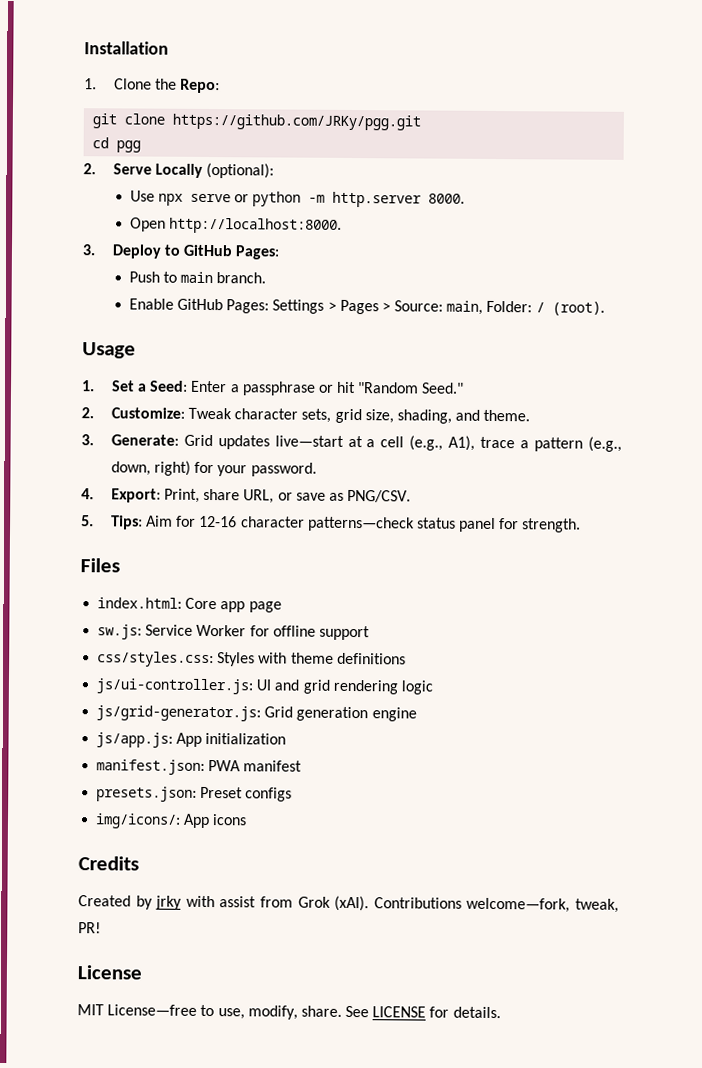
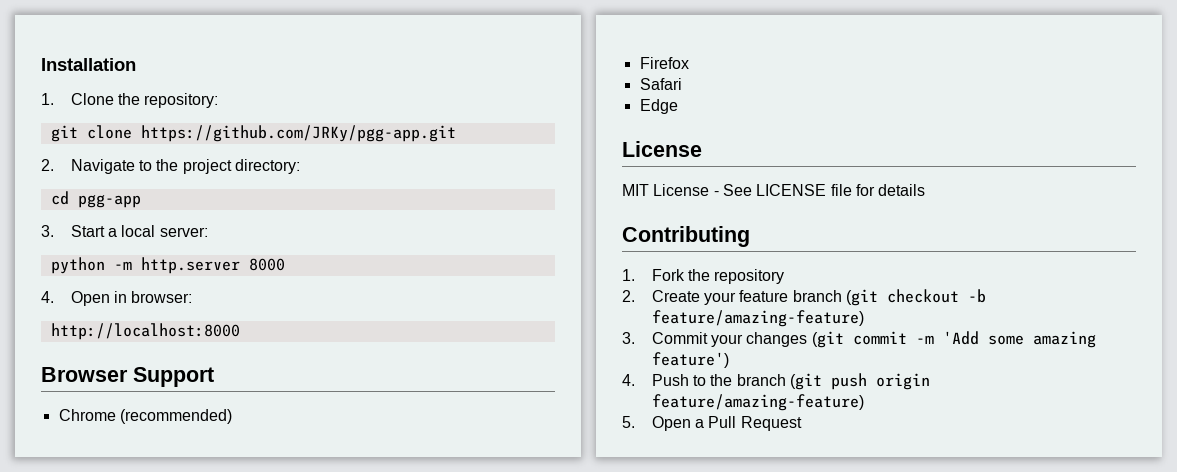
- 1. Clone the Repo:
+ 1. Clone the repository:
- git clone https://github.com/JRKy/pgg.git
- cd pgg
- 2. Serve Locally (optional):
- Use npx serve or python -m http.server 8000.
- Open http://localhost:8000.
- 3. Deploy to GitHub Pages:
- Push to main branch.
- Enable GitHub Pages: Settings > Pages > Source: main, Folder: / (root).
- Usage
- 1. Set a Seed: Enter a passphrase or hit "Random Seed."
- 2. Customize: Tweak character sets, grid size, shading, and theme.
- 3. Generate: Grid updates live—start at a cell (e.g., A1), trace a pattern (e.g., down, right) for your password.
- 4. Export: Print, share URL, or save as PNG/CSV.
- 5. Tips: Aim for 12-16 character patterns—check status panel for strength.
- Files
- index.html: Core app page
- sw.js: Service Worker for offline support
- css/styles.css: Styles with theme definitions
- js/ui-controller.js: UI and grid rendering logic
- js/grid-generator.js: Grid generation engine
- js/app.js: App initialization
- manifest.json: PWA manifest
- presets.json: Preset configs
- img/icons/: App icons
- Credits
- Created by jrky with assist from Grok (xAI). Contributions welcome—fork, tweak, PR!
+ git clone https://github.com/JRKy/pgg-app.git
+ 2. Navigate to the project directory:
+ cd pgg-app
+ 3. Start a local server:
+ python -m http.server 8000
+ 4. Open in browser:
+ http://localhost:8000
+ Browser Support
+ Chrome (recommended)
+ Firefox
+ Safari
+ Edge
  License
- MIT License—free to use, modify, share. See LICENSE for details.
+ MIT License - See LICENSE file for details
+ Contributing
+ 1. Fork the repository
+ 2. Create your feature branch (git checkout -b feature/amazing-feature)
+ 3. Commit your changes (git commit -m 'Add some amazing feature')
+ 4. Push to the branch (git push origin feature/amazing-feature)
+ 5. Open a Pull Request

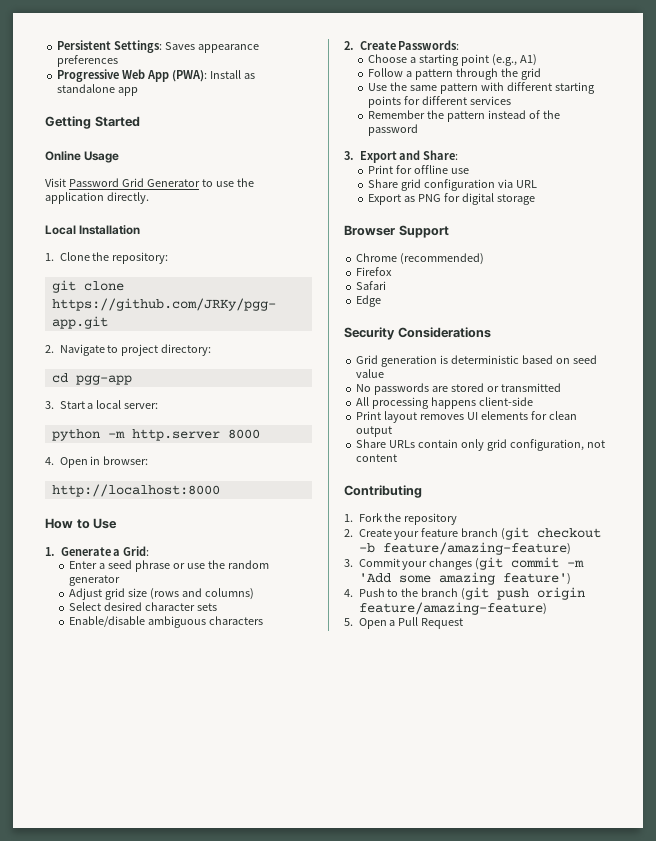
- Installation
+ Persistent Settings: Saves appearance preferences
+ Progressive Web App (PWA): Install as standalone app
+ Getting Started
+ Online Usage
+ Visit Password Grid Generator to use the application directly.
+ Local Installation
- 2. Navigate to the project directory:
+ 2. Navigate to project directory:
+ How to Use
+ 1. Generate a Grid:
+ Enter a seed phrase or use the random generator
+ Adjust grid size (rows and columns)
+ Select desired character sets
+ Enable/disable ambiguous characters
+ 2. Create Passwords:
+ Choose a starting point (e.g., A1)
+ Follow a pattern through the grid
+ Use the same pattern with different starting points for different services
+ Remember the pattern instead of the password
+ 3. Export and Share:
+ Print for offline use
+ Share grid configuration via URL
+ Export as PNG for digital storage
  Edge
- License
- MIT License - See LICENSE file for details
+ Security Considerations
+ Grid generation is deterministic based on seed value
+ No passwords are stored or transmitted
+ All processing happens client-side
+ Print layout removes UI elements for clean output
+ Share URLs contain only grid configuration, not content

